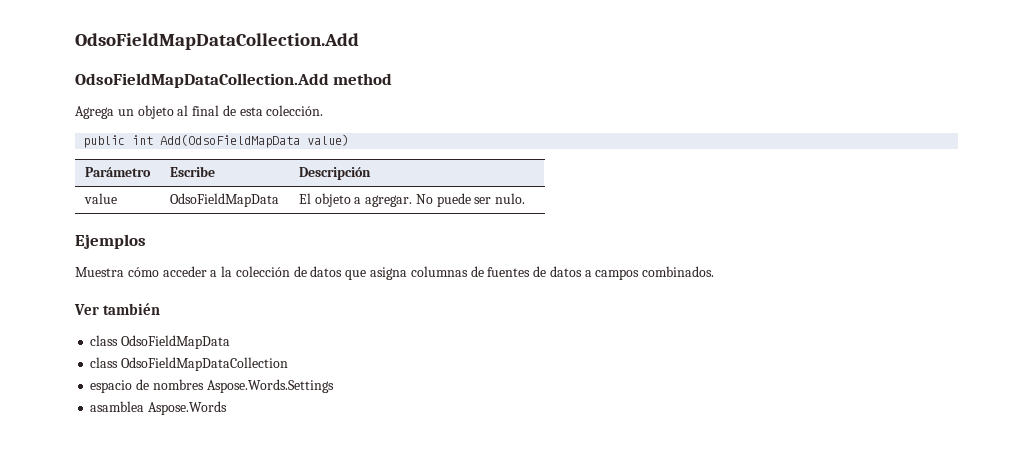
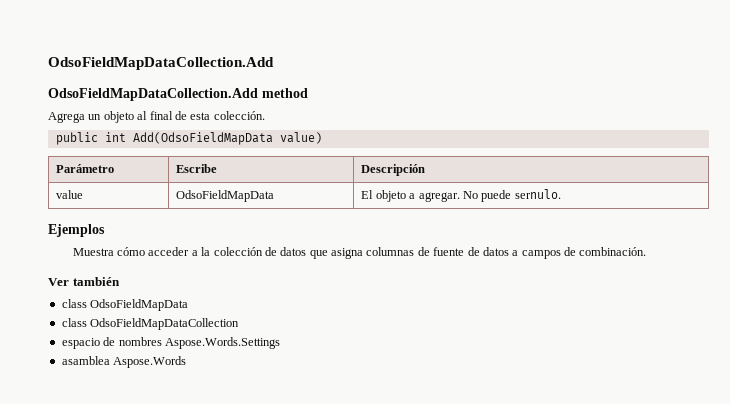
- value | OdsoFieldMapData | El objeto a agregar. No puede ser nulo.
+ value | OdsoFieldMapData | El objeto a agregar. No puede sernulo.
- Muestra cómo acceder a la colección de datos que asigna columnas de fuentes de datos a campos combinados.
+ Muestra cómo acceder a la colección de datos que asigna columnas de fuente de datos a campos de combinación.

